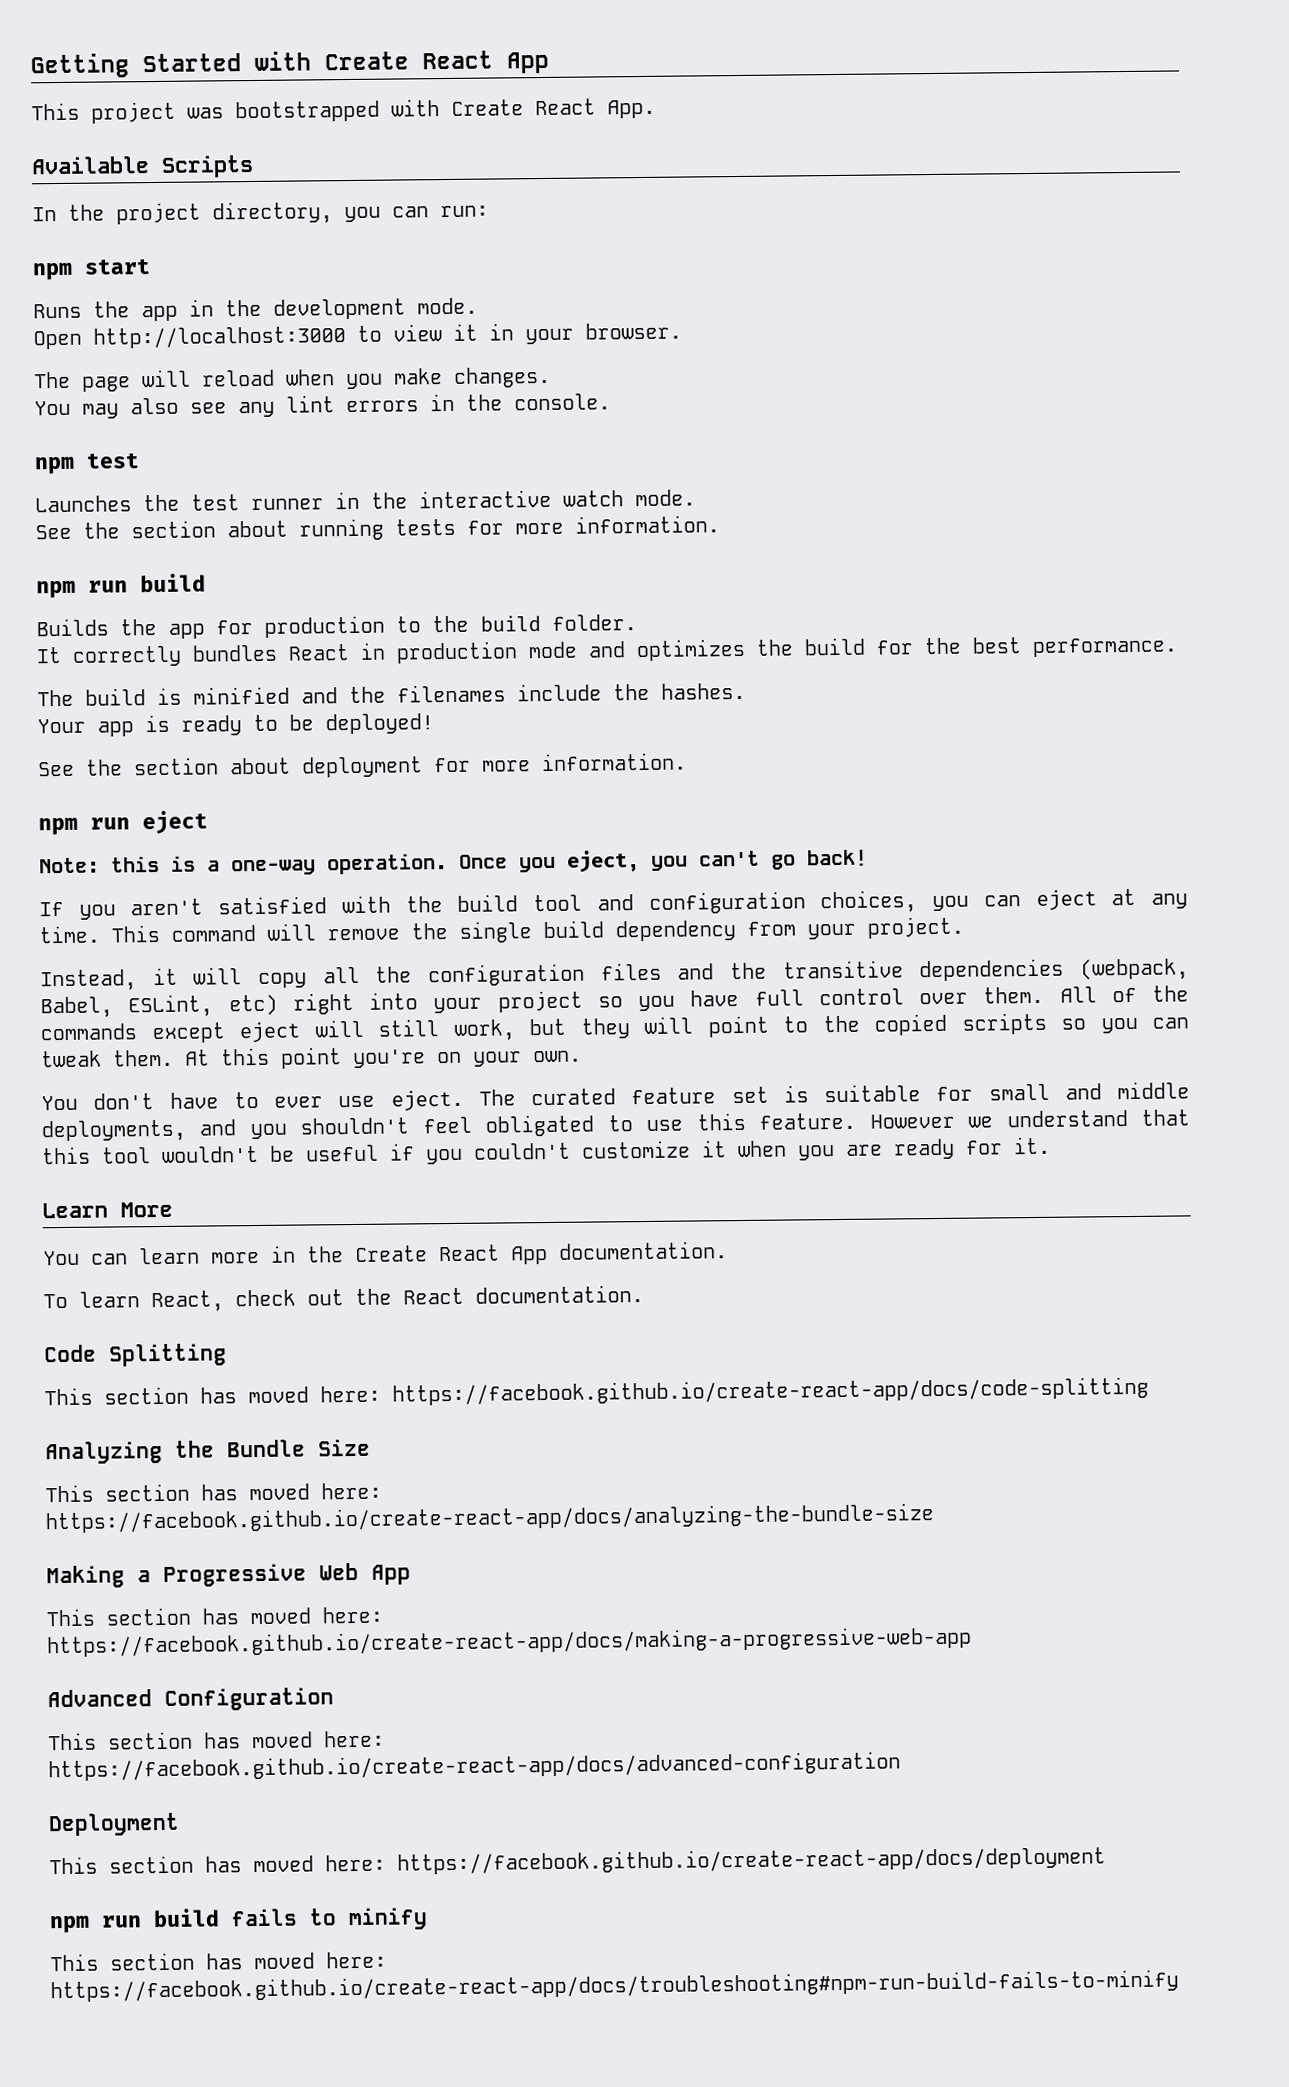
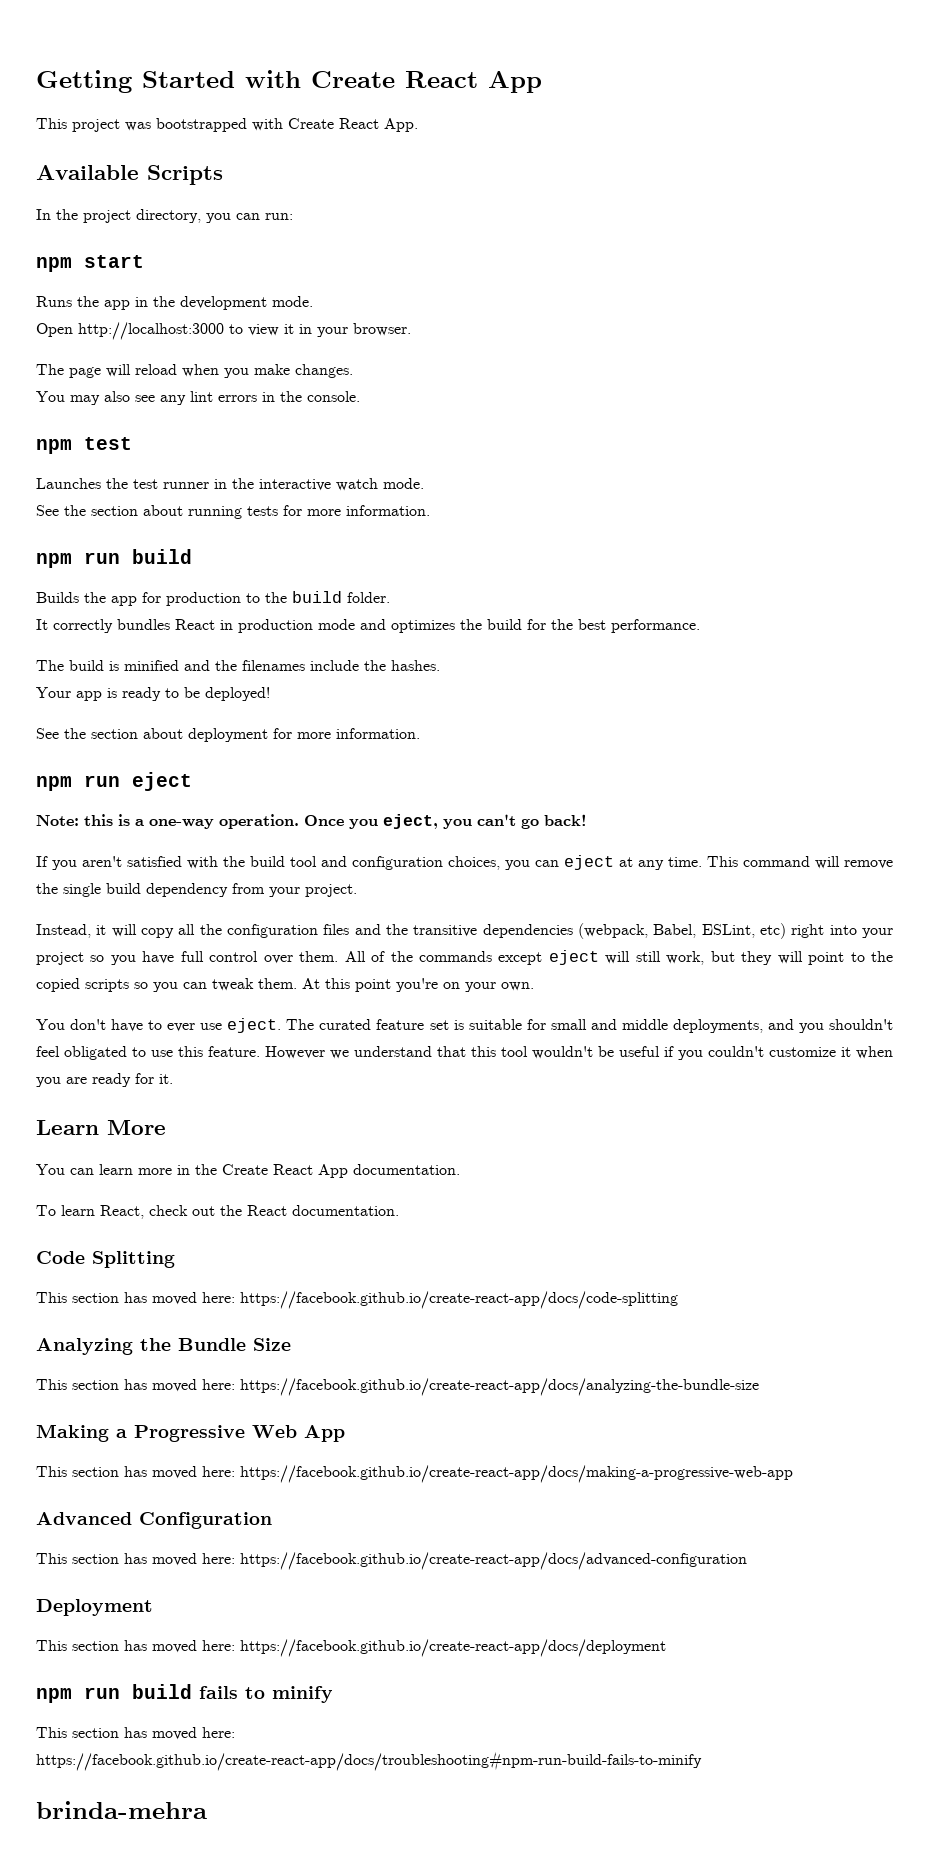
+ brinda-mehra

